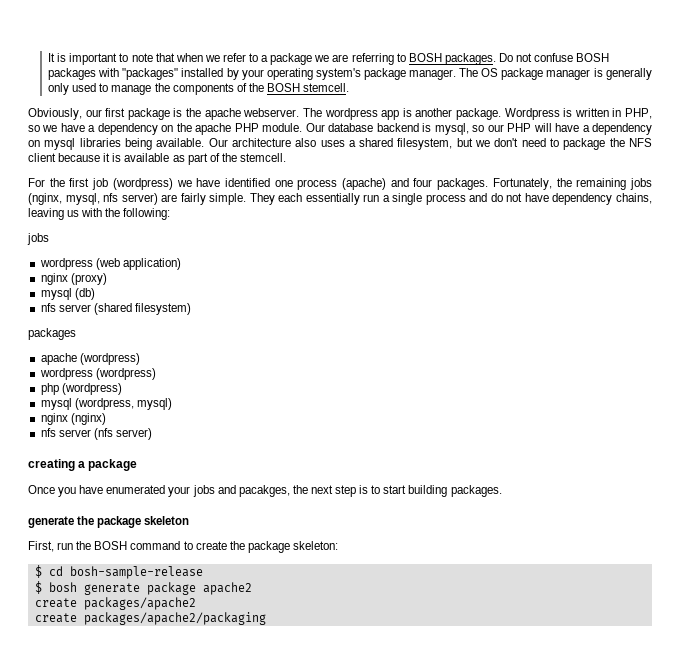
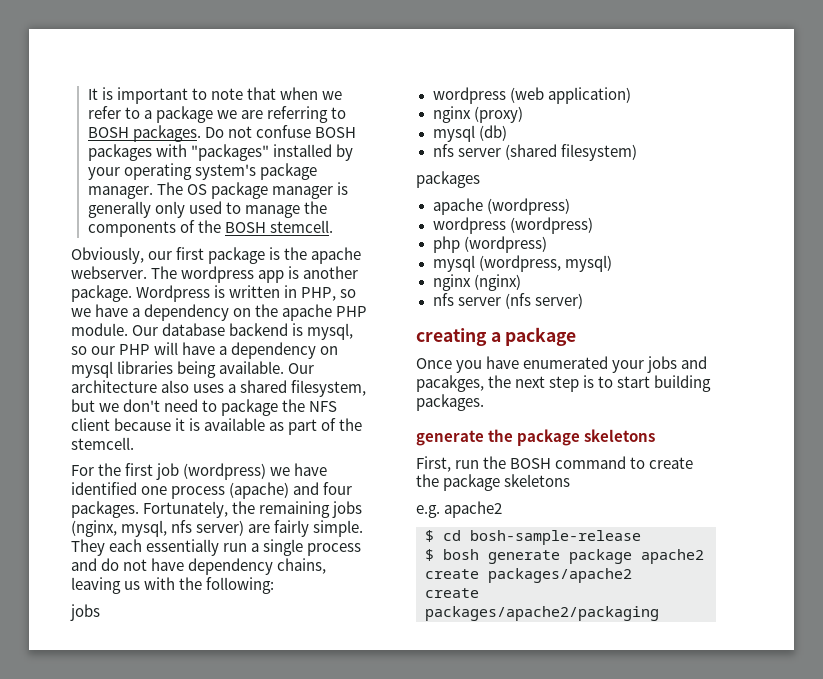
- generate the package skeleton
+ generate the package skeletons
- First, run the BOSH command to create the package skeleton:
+ First, run the BOSH command to create the package skeletons
+ e.g. apache2

